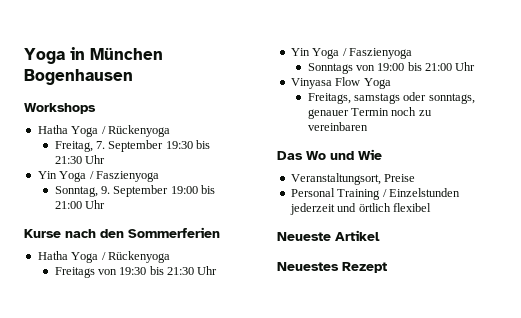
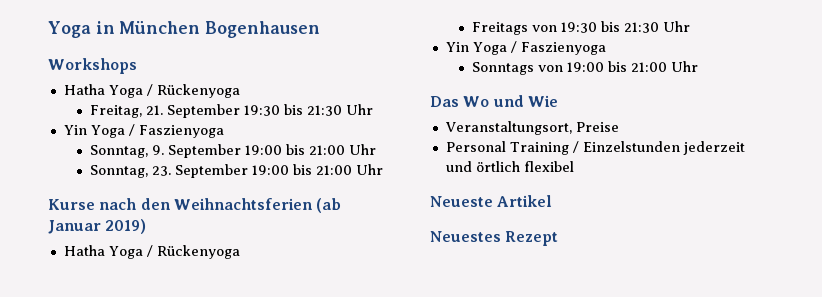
- Freitag, 7. September 19:30 bis 21:30 Uhr
+ Freitag, 21. September 19:30 bis 21:30 Uhr
+ Sonntag, 23. September 19:00 bis 21:00 Uhr
- Kurse nach den Sommerferien
+ Kurse nach den Weihnachtsferien (ab Januar 2019)
- Vinyasa Flow Yoga
- Freitags, samstags oder sonntags, genauer Termin noch zu vereinbaren

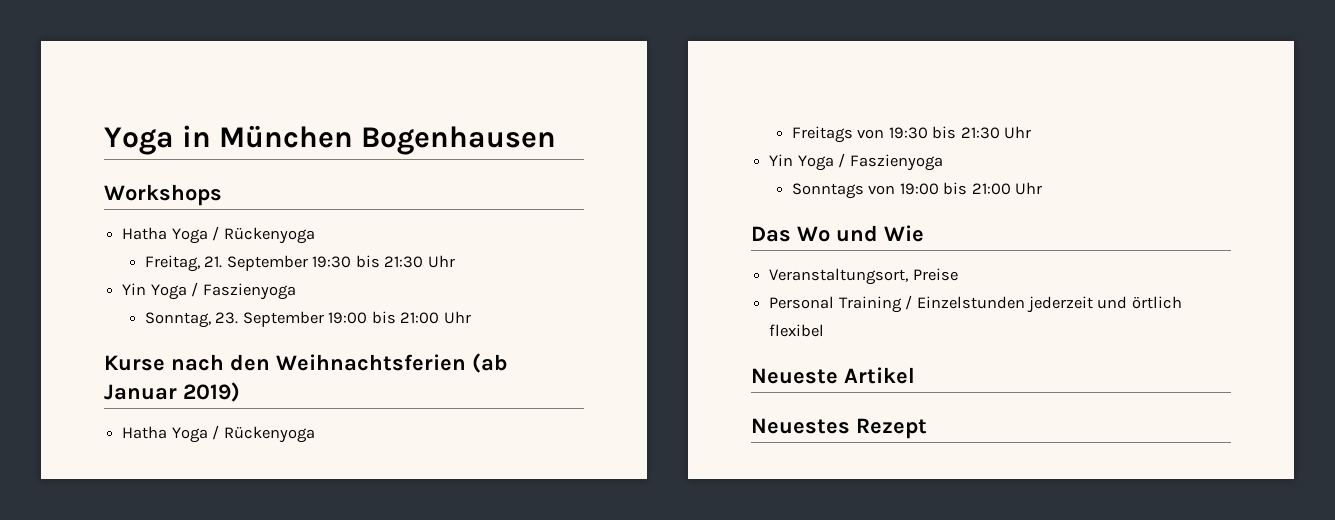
- Sonntag, 9. September 19:00 bis 21:00 Uhr

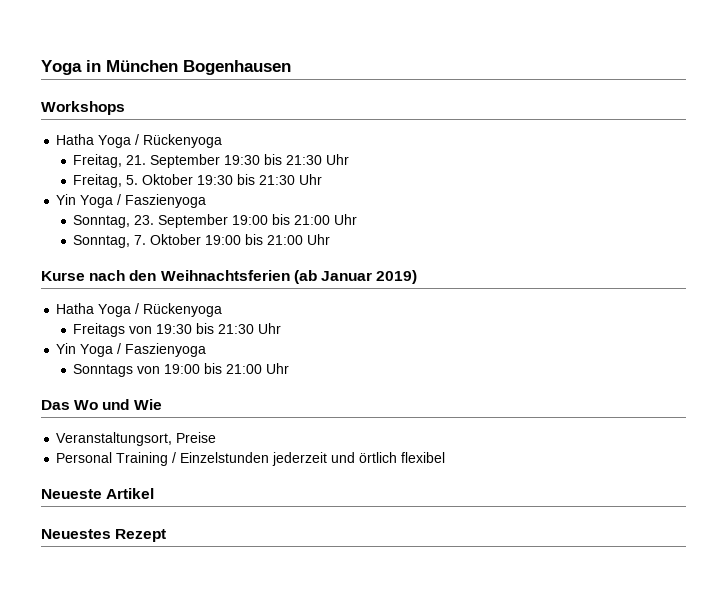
+ Freitag, 5. Oktober 19:30 bis 21:30 Uhr
+ Sonntag, 7. Oktober 19:00 bis 21:00 Uhr

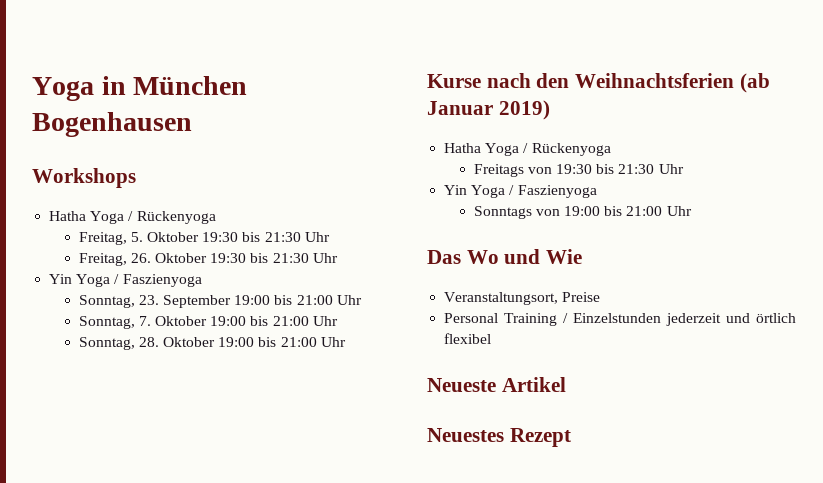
- Freitag, 21. September 19:30 bis 21:30 Uhr
+ Freitag, 5. Oktober 19:30 bis 21:30 Uhr
- Freitag, 5. Oktober 19:30 bis 21:30 Uhr
+ Freitag, 26. Oktober 19:30 bis 21:30 Uhr
+ Sonntag, 28. Oktober 19:00 bis 21:00 Uhr

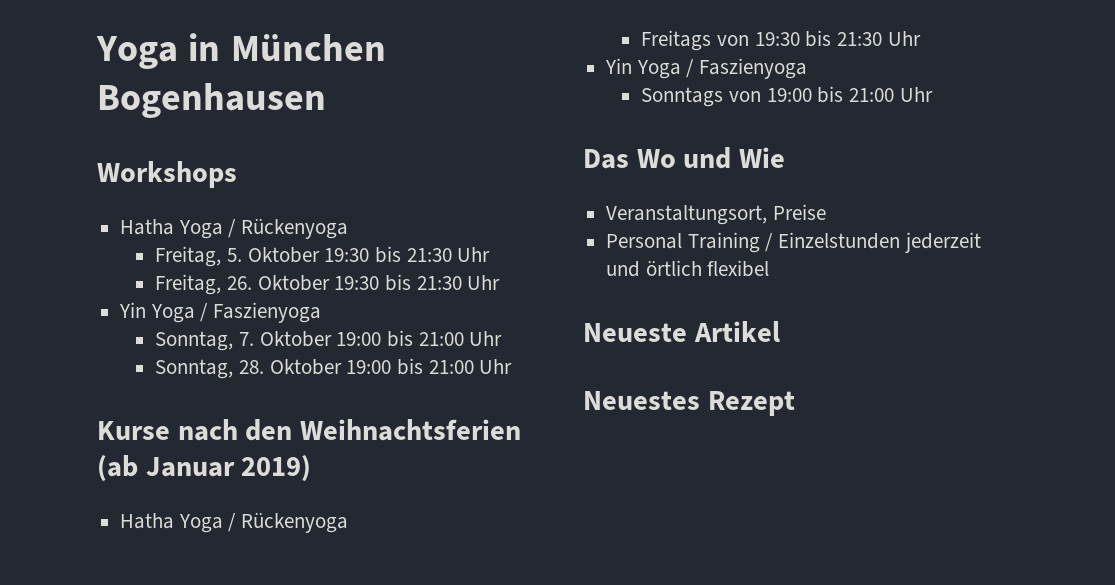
- Sonntag, 23. September 19:00 bis 21:00 Uhr

